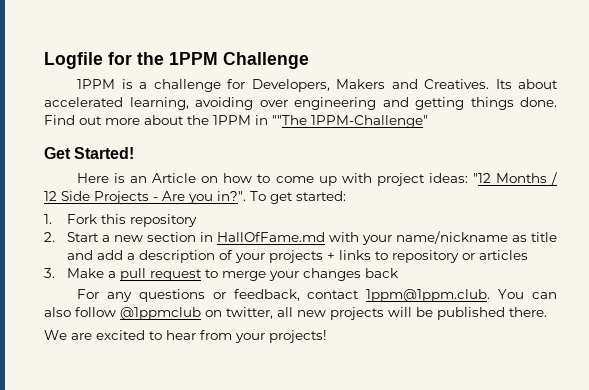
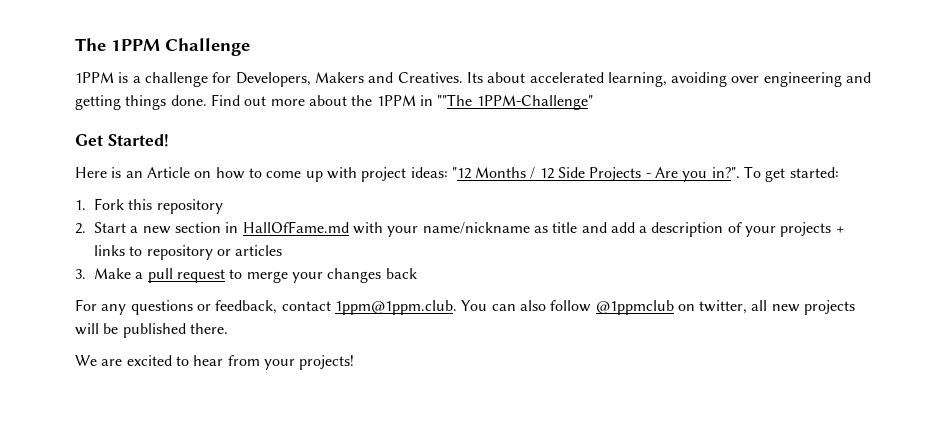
- Logfile for the 1PPM Challenge
+ The 1PPM Challenge

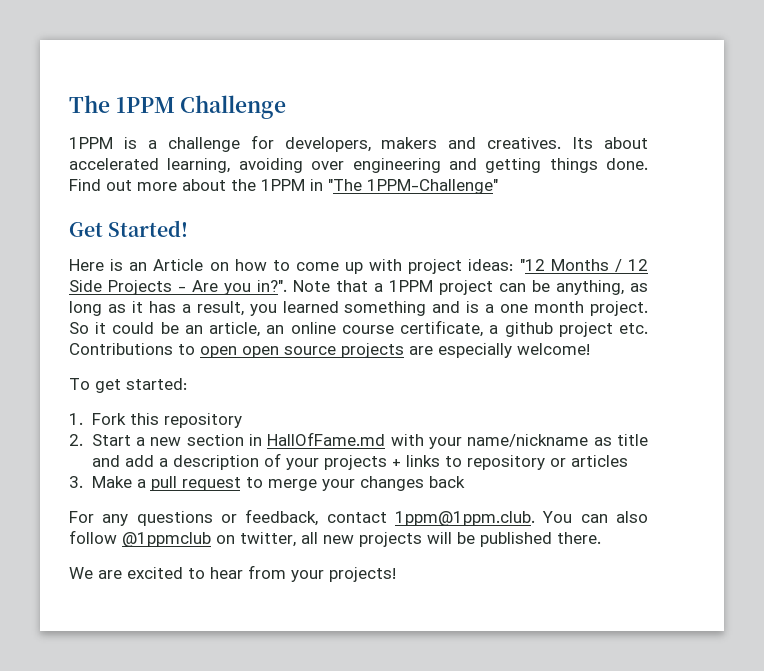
- 1PPM is a challenge for Developers, Makers and Creatives.
+ 1PPM is a challenge for developers, makers and creatives.
- Find out more about the 1PPM in ""The 1PPM-Challenge"
+ Find out more about the 1PPM in "The 1PPM-Challenge"
- Here is an Article on how to come up with project ideas: "12 Months / 12 Side Projects - Are you in?". To get started:
+ Here is an Article on how to come up with project ideas: "12 Months / 12 Side Projects - Are you in?". Note that a 1PPM project can be anything, as long as it has a result, you learned something and is a one month project. So it could be an article, an online course certificate, a github project etc. Contributions to open open source projects are especially welcome!
+ To get started:

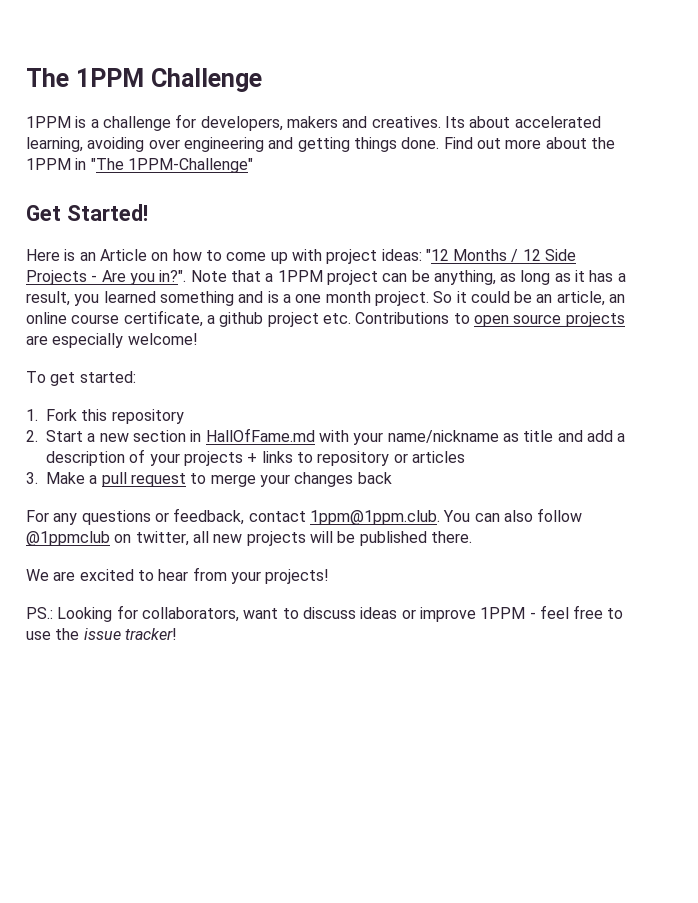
- So it could be an article, an online course certificate, a github project etc. Contributions to open open source projects are especially welcome!
+ So it could be an article, an online course certificate, a github project etc. Contributions to open source projects are especially welcome!
+ PS.: Looking for collaborators, want to discuss ideas or improve 1PPM - feel free to use the issue tracker!

